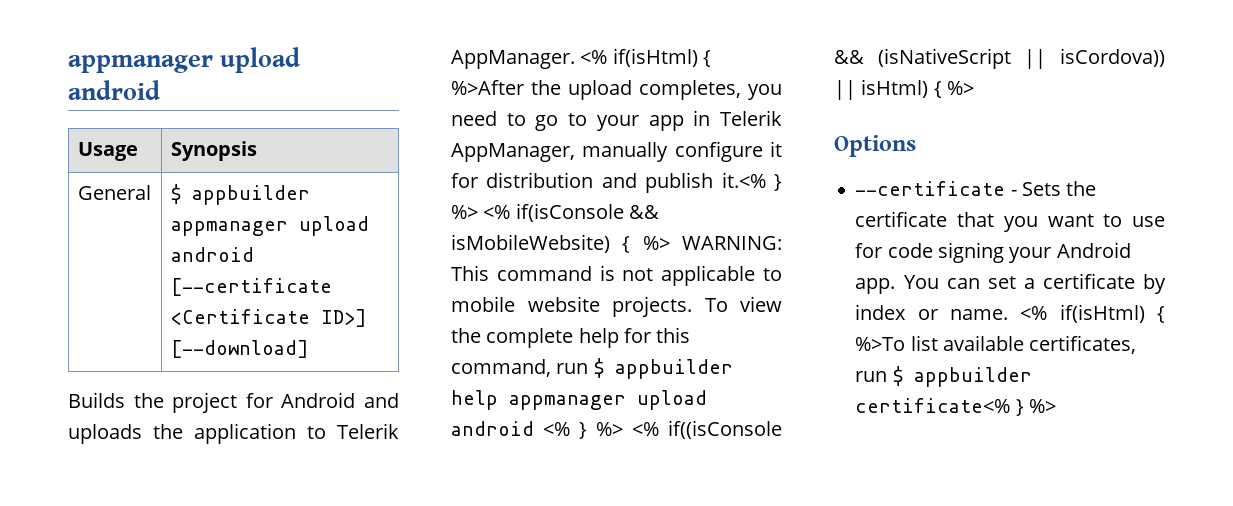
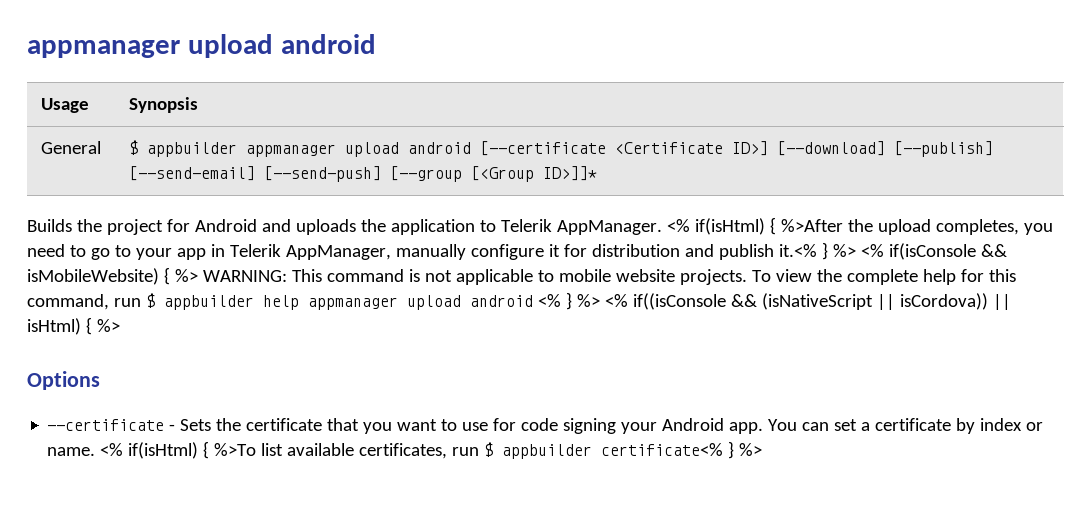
- General | $ appbuilder appmanager upload android [--certificate <Certificate ID>] [--download]
+ General | $ appbuilder appmanager upload android [--certificate <Certificate ID>] [--download] [--publish] [--send-email] [--send-push] [--group [<Group ID>]]*

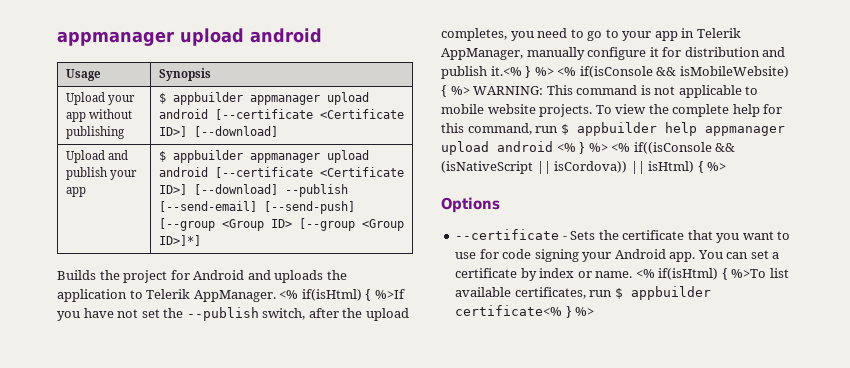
- General | $ appbuilder appmanager upload android [--certificate <Certificate ID>] [--download] [--publish] [--send-email] [--send-push] [--group [<Group ID>]]*
+ Upload your app without publishing | $ appbuilder appmanager upload android [--certificate <Certificate ID>] [--download]
+ Upload and publish your app | $ appbuilder appmanager upload android [--certificate <Certificate ID>] [--download] --publish [--send-email] [--send-push] [--group <Group ID> [--group <Group ID>]*]
- <% if(isHtml) { %>After the upload completes, you need to go to your app in Telerik AppManager, manually configure it for distribution and publish it.<% } %> <% if(isConsole && isMobileWebsite) { %> WARNING: This command is not applicable to mobile website projects.
+ <% if(isHtml) { %>If you have not set the --publish switch, after the upload completes, you need to go to your app in Telerik AppManager, manually configure it for distribution and publish it.<% } %> <% if(isConsole && isMobileWebsite) { %> WARNING: This command is not applicable to mobile website projects.

